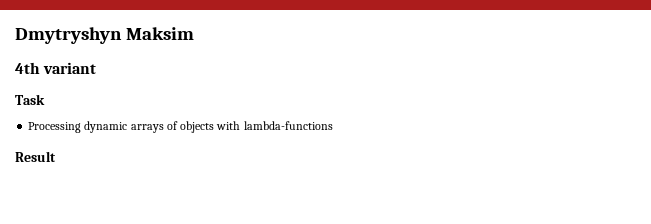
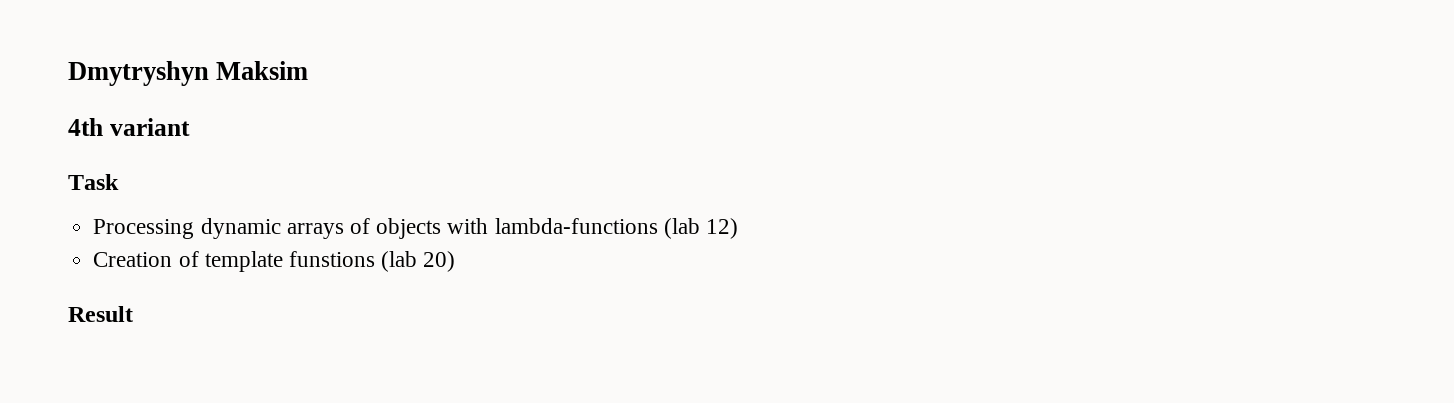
- Processing dynamic arrays of objects with lambda-functions
+ Processing dynamic arrays of objects with lambda-functions (lab 12)
+ Creation of template funstions (lab 20)

